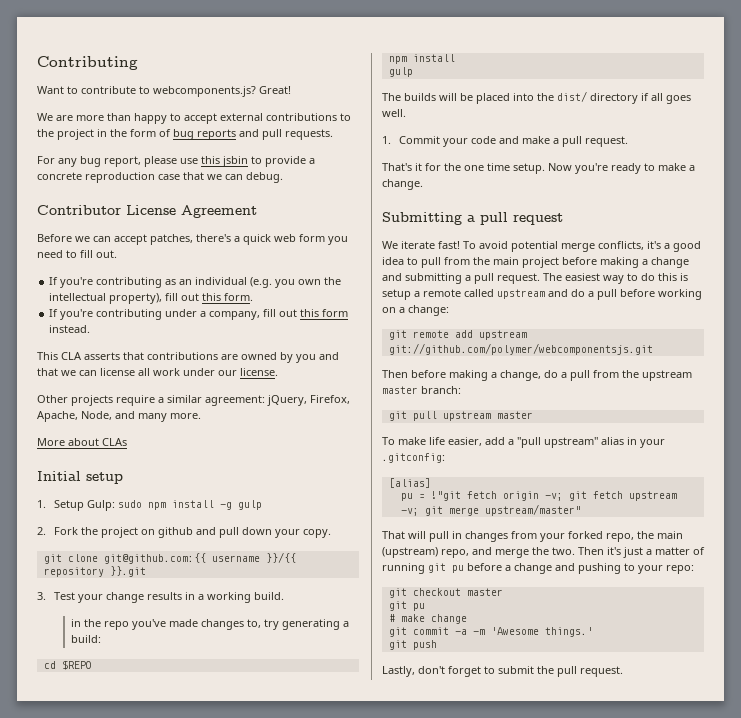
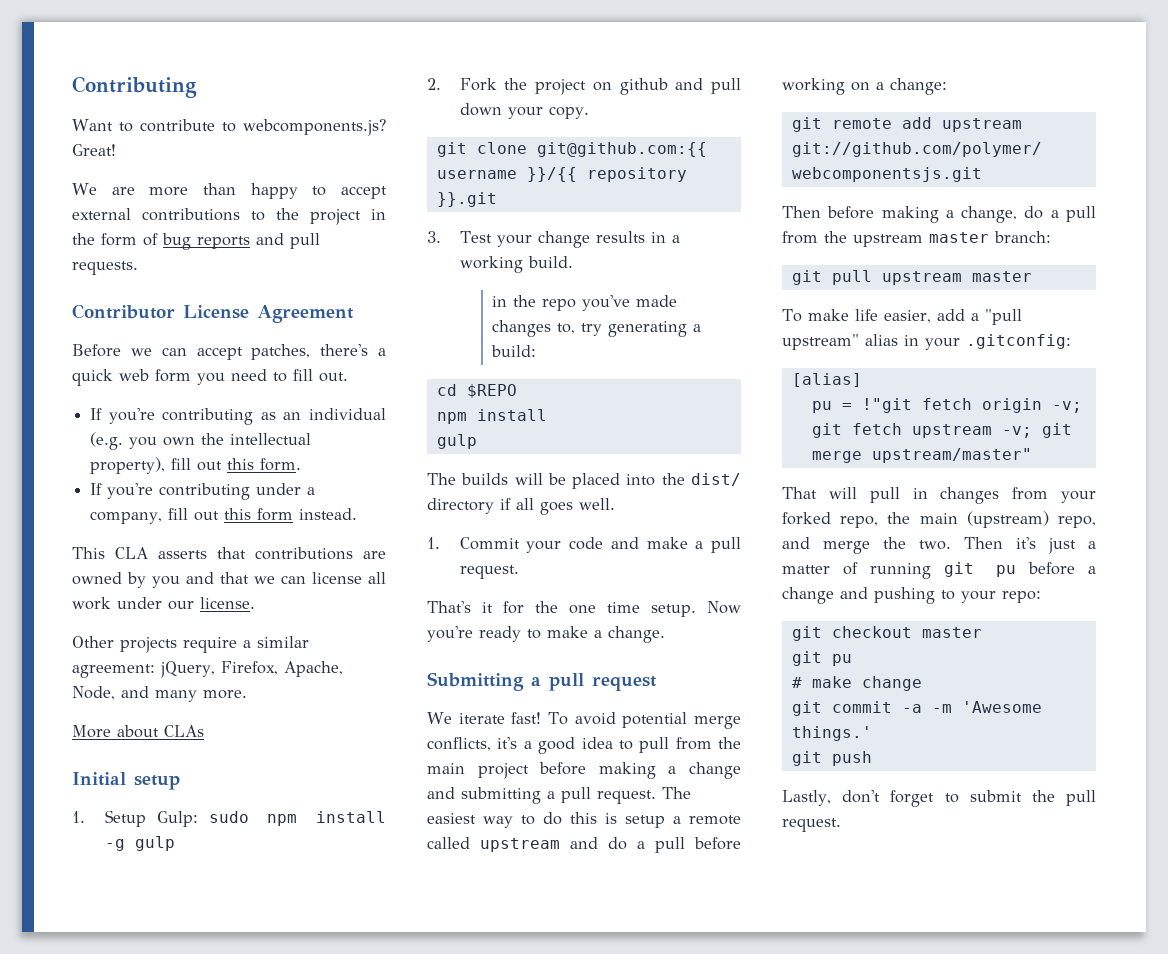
- For any bug report, please use this jsbin to provide a concrete reproduction case that we can debug.

